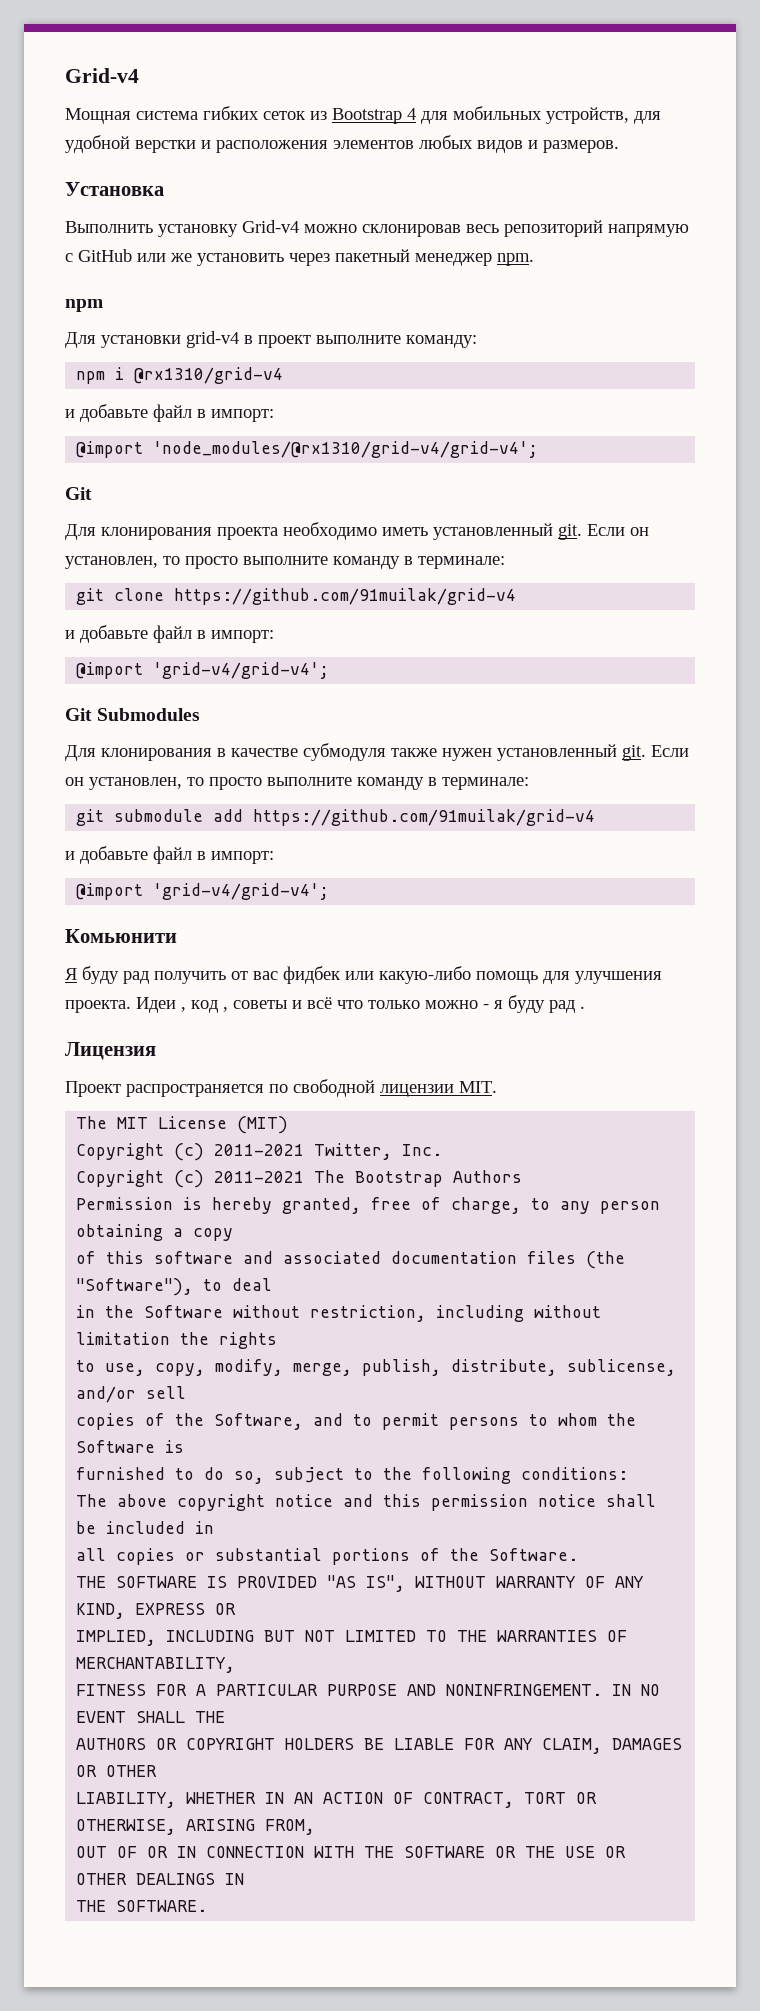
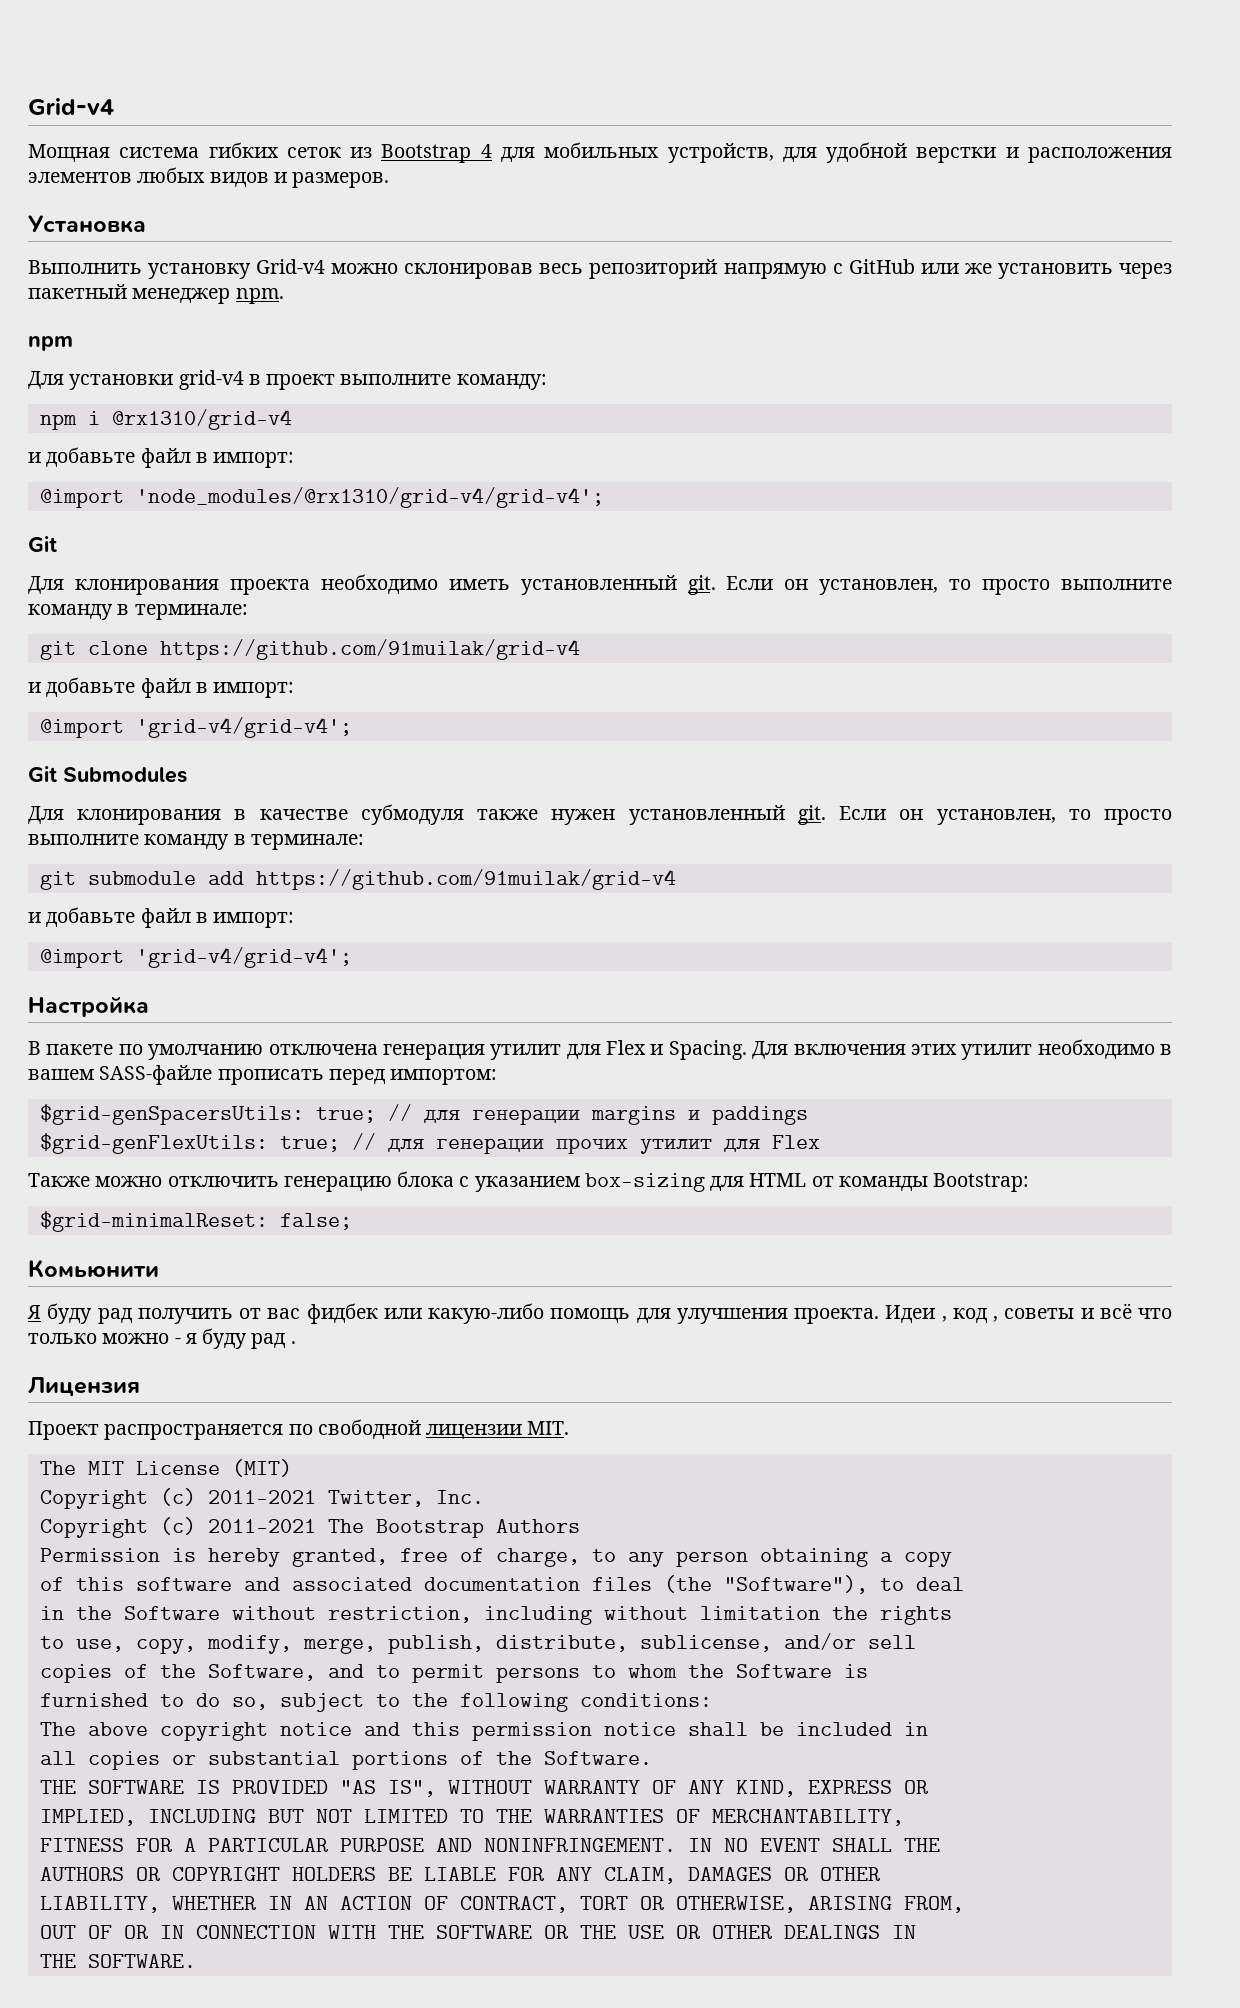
+ Настройка
+ В пакете по умолчанию отключена генерация утилит для Flex и Spacing. Для включения этих утилит необходимо в вашем SASS-файле прописать перед импортом:
+ $grid-genSpacersUtils: true; // для генерации margins и paddings
+ $grid-genFlexUtils: true; // для генерации прочих утилит для Flex
+ Также можно отключить генерацию блока с указанием box-sizing для HTML от команды Bootstrap:
+ $grid-minimalReset: false;

